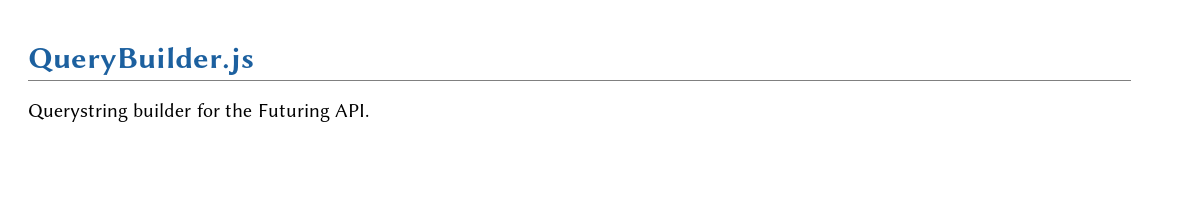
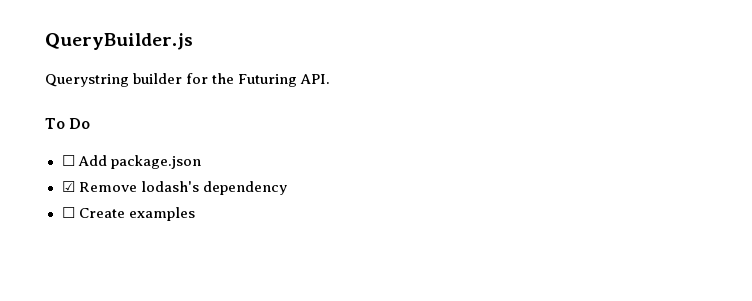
+ To Do
+ ☐ Add package.json
+ ☑ Remove lodash's dependency
+ ☐ Create examples

